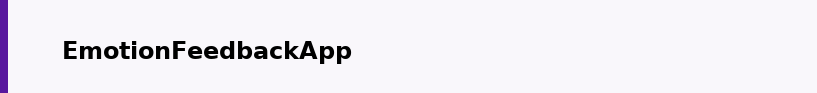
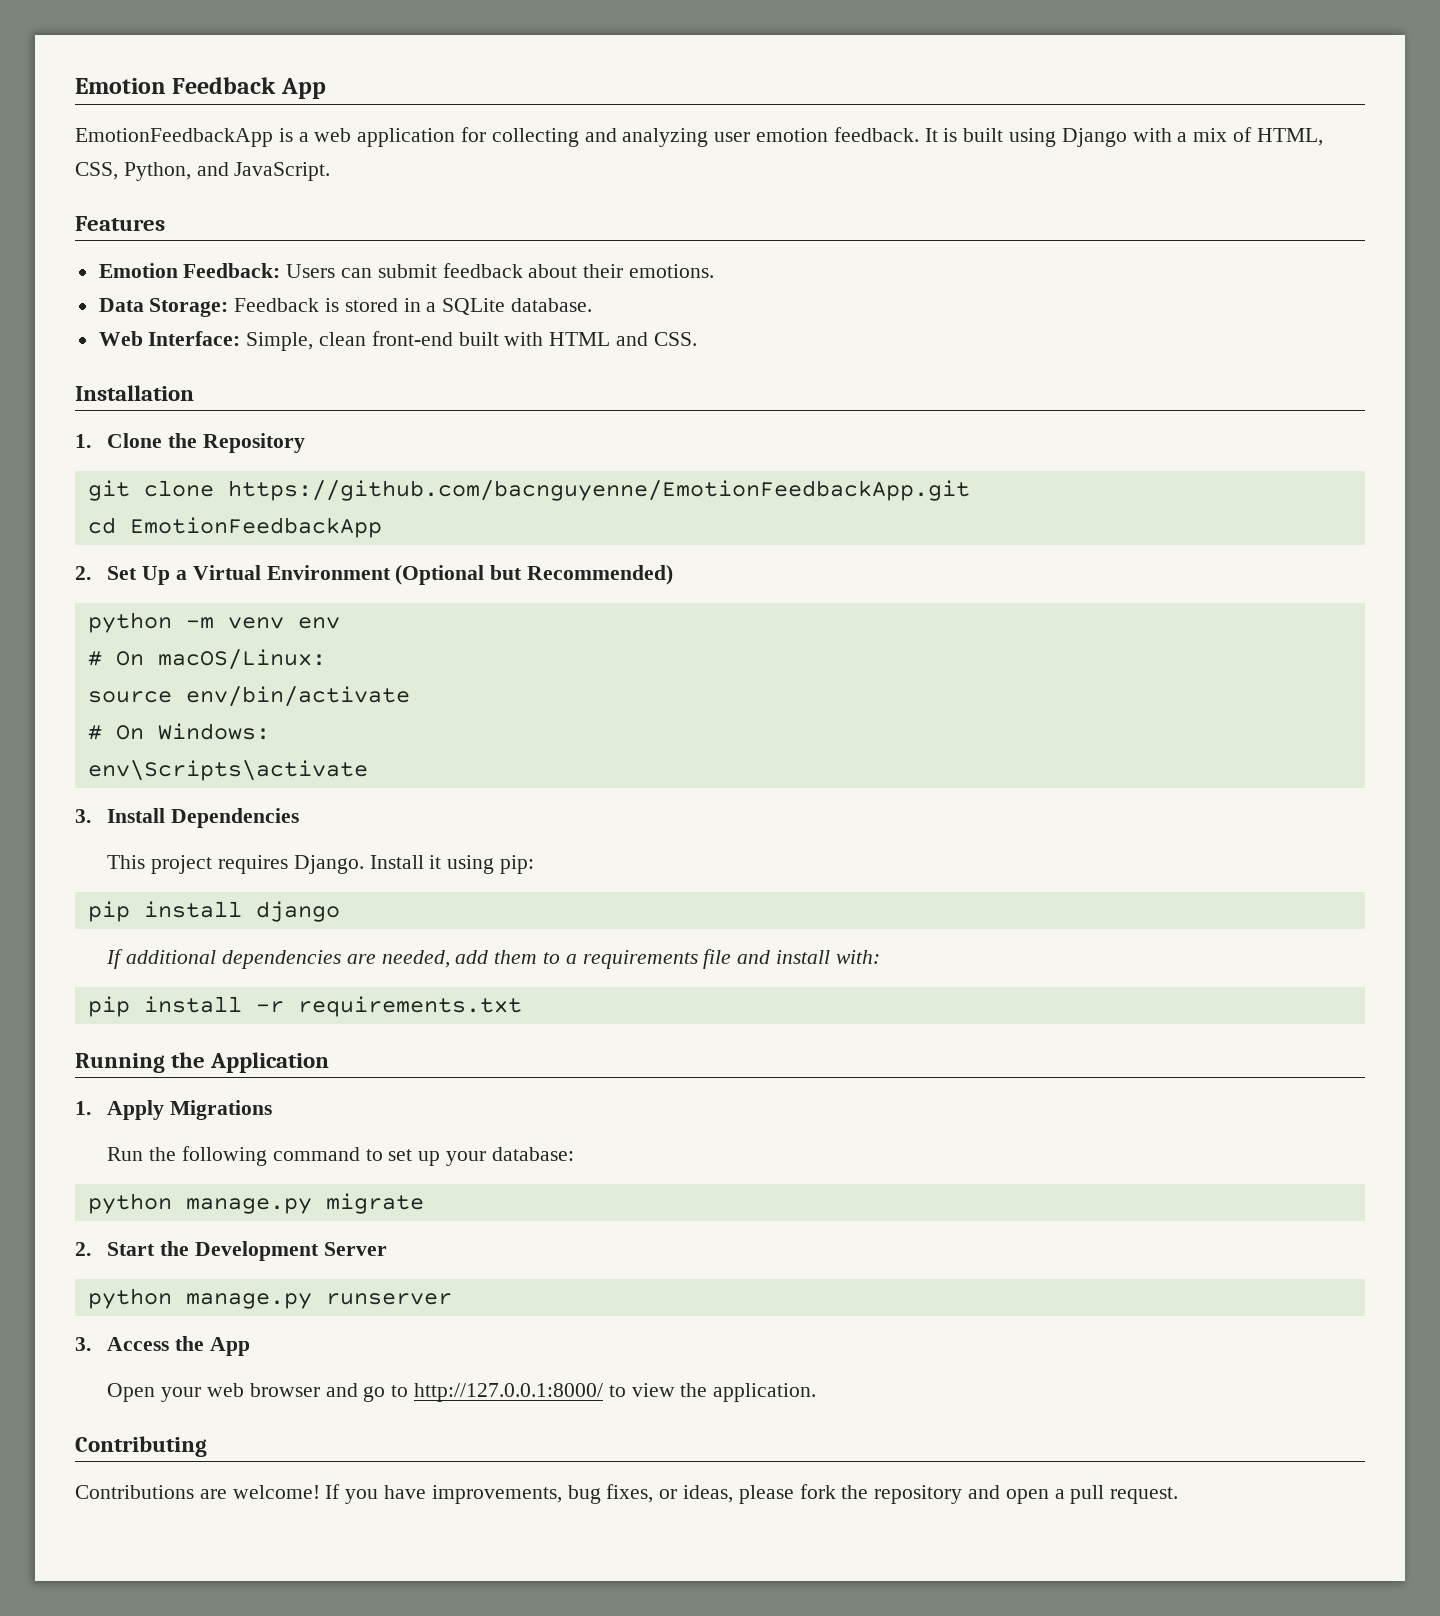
- EmotionFeedbackApp
+ Emotion Feedback App
+ EmotionFeedbackApp is a web application for collecting and analyzing user emotion feedback. It is built using Django with a mix of HTML, CSS, Python, and JavaScript.
+ Features
+ Emotion Feedback: Users can submit feedback about their emotions.
+ Data Storage: Feedback is stored in a SQLite database.
+ Web Interface: Simple, clean front-end built with HTML and CSS.
+ Installation
+ 1. Clone the Repository
+ git clone https://github.com/bacnguyenne/EmotionFeedbackApp.git
+ cd EmotionFeedbackApp
+ 2. Set Up a Virtual Environment (Optional but Recommended)
+ python -m venv env
+ # On macOS/Linux:
+ source env/bin/activate
+ # On Windows:
+ env\Scripts\activate
+ 3. Install Dependencies
+ This project requires Django. Install it using pip:
+ pip install django
+ If additional dependencies are needed, add them to a requirements file and install with:
+ pip install -r requirements.txt
+ Running the Application
+ 1. Apply Migrations
+ Run the following command to set up your database:
+ python manage.py migrate
+ 2. Start the Development Server
+ python manage.py runserver
+ 3. Access the App
+ Open your web browser and go to http://127.0.0.1:8000/ to view the application.
+ Contributing
+ Contributions are welcome! If you have improvements, bug fixes, or ideas, please fork the repository and open a pull request.

